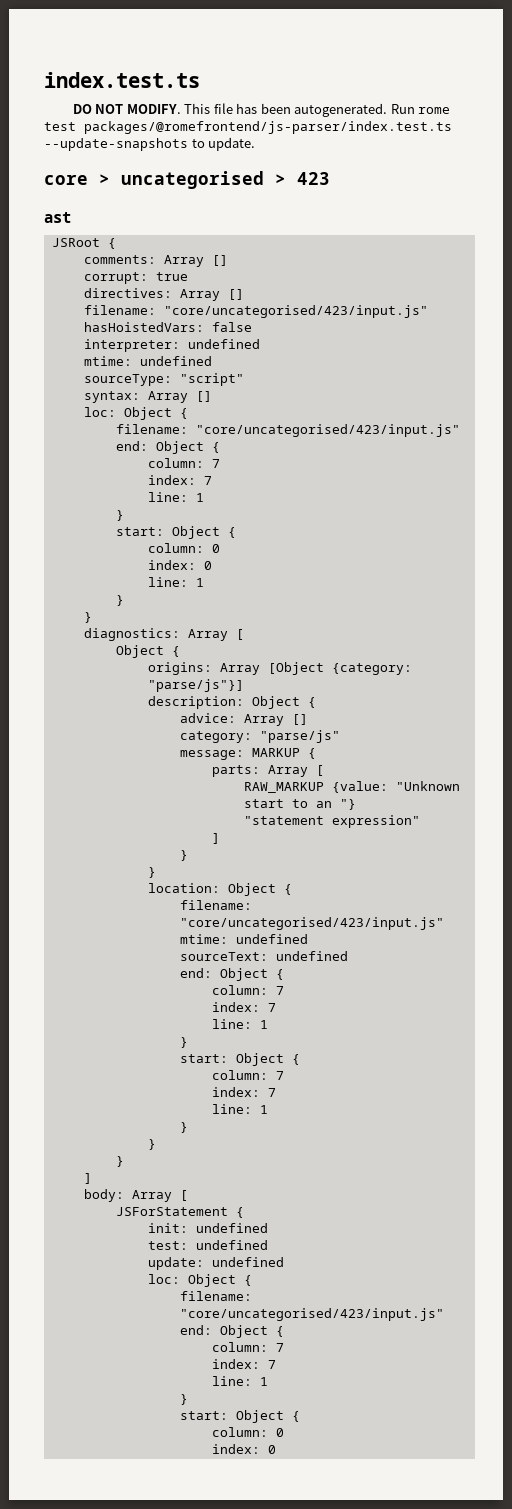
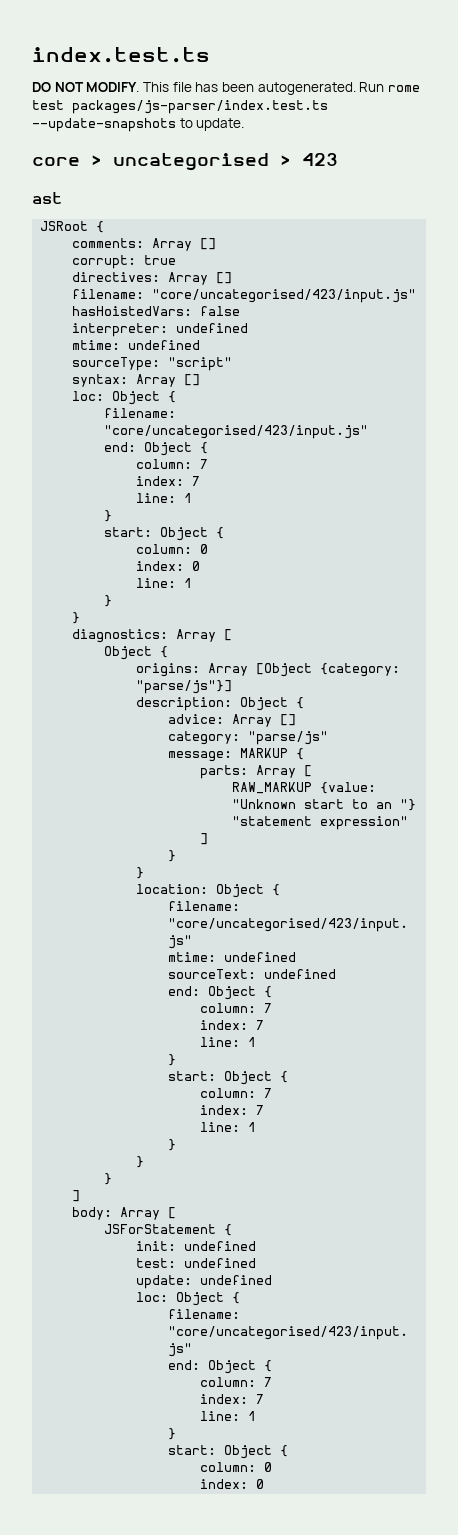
- Run rome test packages/@romefrontend/js-parser/index.test.ts --update-snapshots to update.
+ Run rome test packages/js-parser/index.test.ts --update-snapshots to update.

